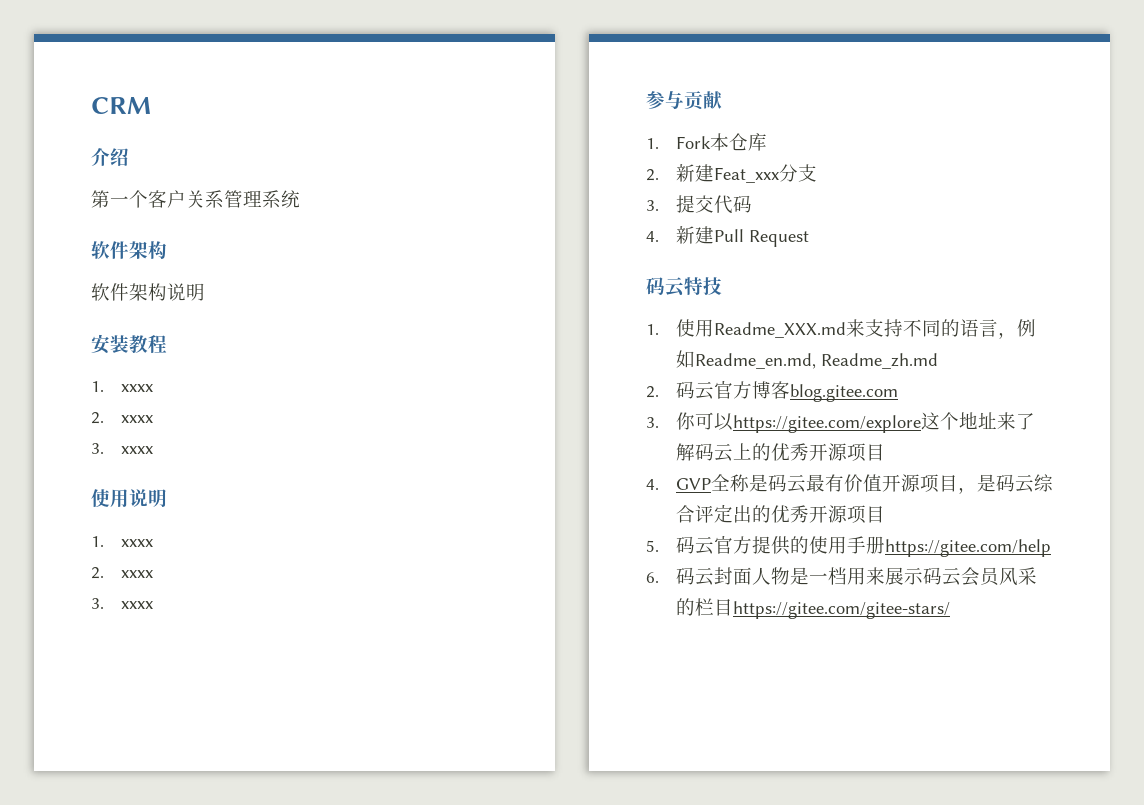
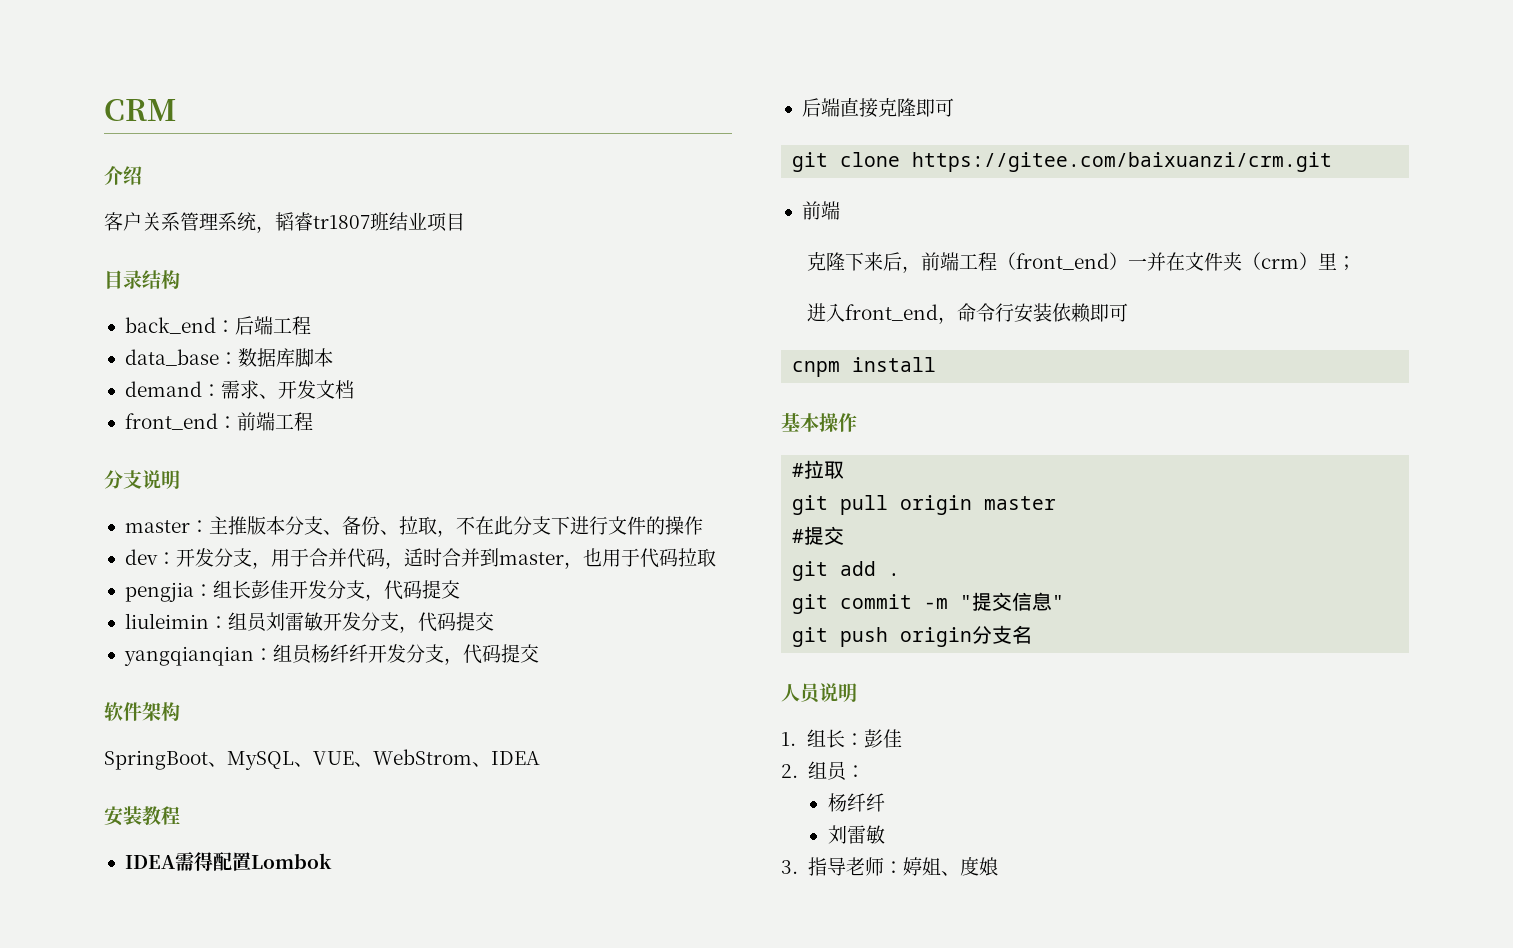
- 第一个客户关系管理系统
+ 客户关系管理系统，韬睿tr1807班结业项目
+ 目录结构
+ back_end：后端工程
+ data_base：数据库脚本
+ demand：需求、开发文档
+ front_end：前端工程
+ 分支说明
+ master：主推版本分支、备份、拉取，不在此分支下进行文件的操作
+ dev：开发分支，用于合并代码，适时合并到master，也用于代码拉取
+ pengjia：组长彭佳开发分支，代码提交
+ liuleimin：组员刘雷敏开发分支，代码提交
+ yangqianqian：组员杨纤纤开发分支，代码提交
  软件架构
- 软件架构说明
+ SpringBoot、MySQL、VUE、WebStrom、IDEA
  安装教程
- 1. xxxx
- 2. xxxx
- 3. xxxx
- 使用说明
- 1. xxxx
- 2. xxxx
- 3. xxxx
- 参与贡献
- 1. Fork本仓库
- 2.新建Feat_xxx分支
- 3.提交代码
- 4.新建Pull Request
- 码云特技
- 1.使用Readme_XXX.md来支持不同的语言，例如Readme_en.md, Readme_zh.md
- 2.码云官方博客blog.gitee.com
- 3.你可以https://gitee.com/explore这个地址来了解码云上的优秀开源项目
- 4. GVP全称是码云最有价值开源项目，是码云综合评定出的优秀开源项目
- 5.码云官方提供的使用手册https://gitee.com/help
- 6.码云封面人物是一档用来展示码云会员风采的栏目https://gitee.com/gitee-stars/
+ IDEA需得配置Lombok
+ 后端直接克隆即可
+ git clone https://gitee.com/baixuanzi/crm.git
+ 前端
+ 克隆下来后，前端工程（front_end）一并在文件夹（crm）里；
+ 进入front_end，命令行安装依赖即可
+ cnpm install
+ 基本操作
+ #拉取
+ git pull origin master
+ #提交
+ git add .
+ git commit -m "提交信息"
+ git push origin分支名
+ 人员说明
+ 1.组长：彭佳
+ 2.组员：
+ 杨纤纤
+ 刘雷敏
+ 3.指导老师：婷姐、度娘

